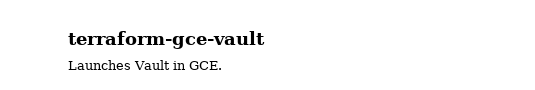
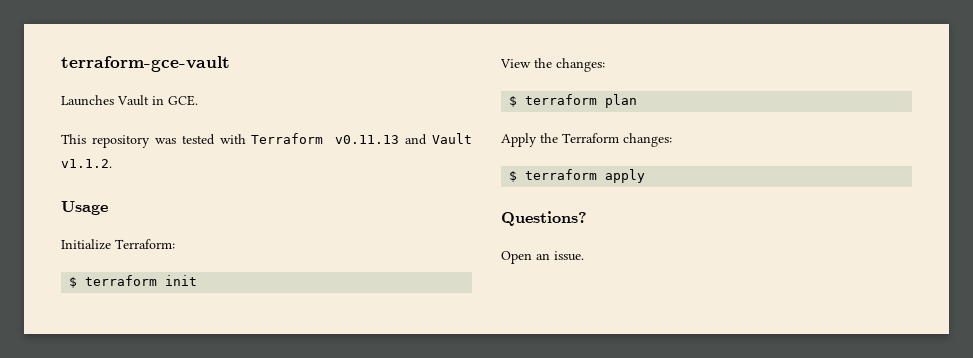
+ This repository was tested with Terraform v0.11.13 and Vault v1.1.2.
+ Usage
+ Initialize Terraform:
+ $ terraform init
+ View the changes:
+ $ terraform plan
+ Apply the Terraform changes:
+ $ terraform apply
+ Questions?
+ Open an issue.

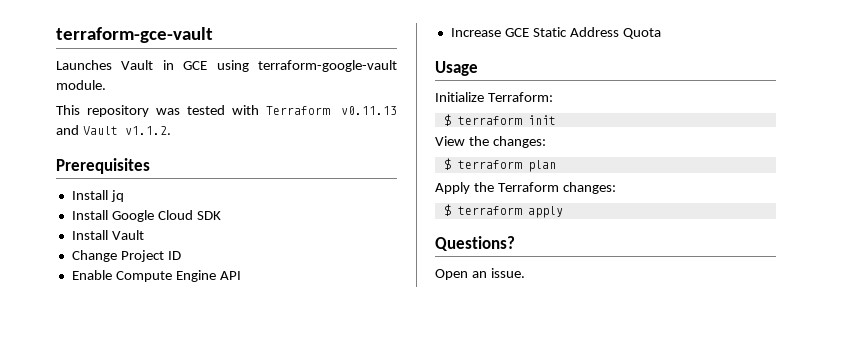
- Launches Vault in GCE.
+ Launches Vault in GCE using terraform-google-vault module.
+ Prerequisites
+ Install jq
+ Install Google Cloud SDK
+ Install Vault
+ Change Project ID
+ Enable Compute Engine API
+ Increase GCE Static Address Quota

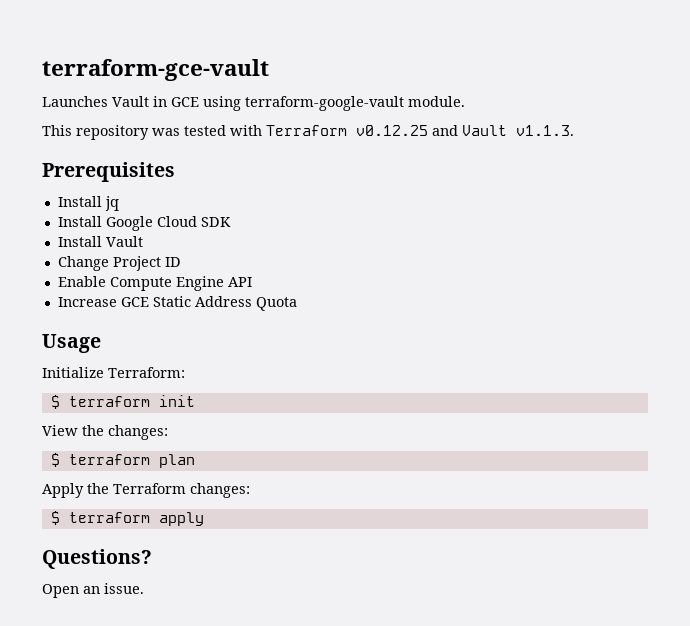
- This repository was tested with Terraform v0.11.13 and Vault v1.1.2.
+ This repository was tested with Terraform v0.12.25 and Vault v1.1.3.

